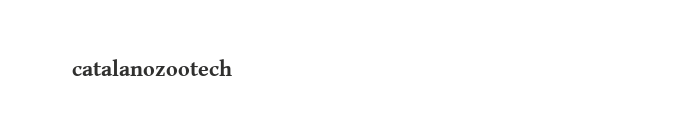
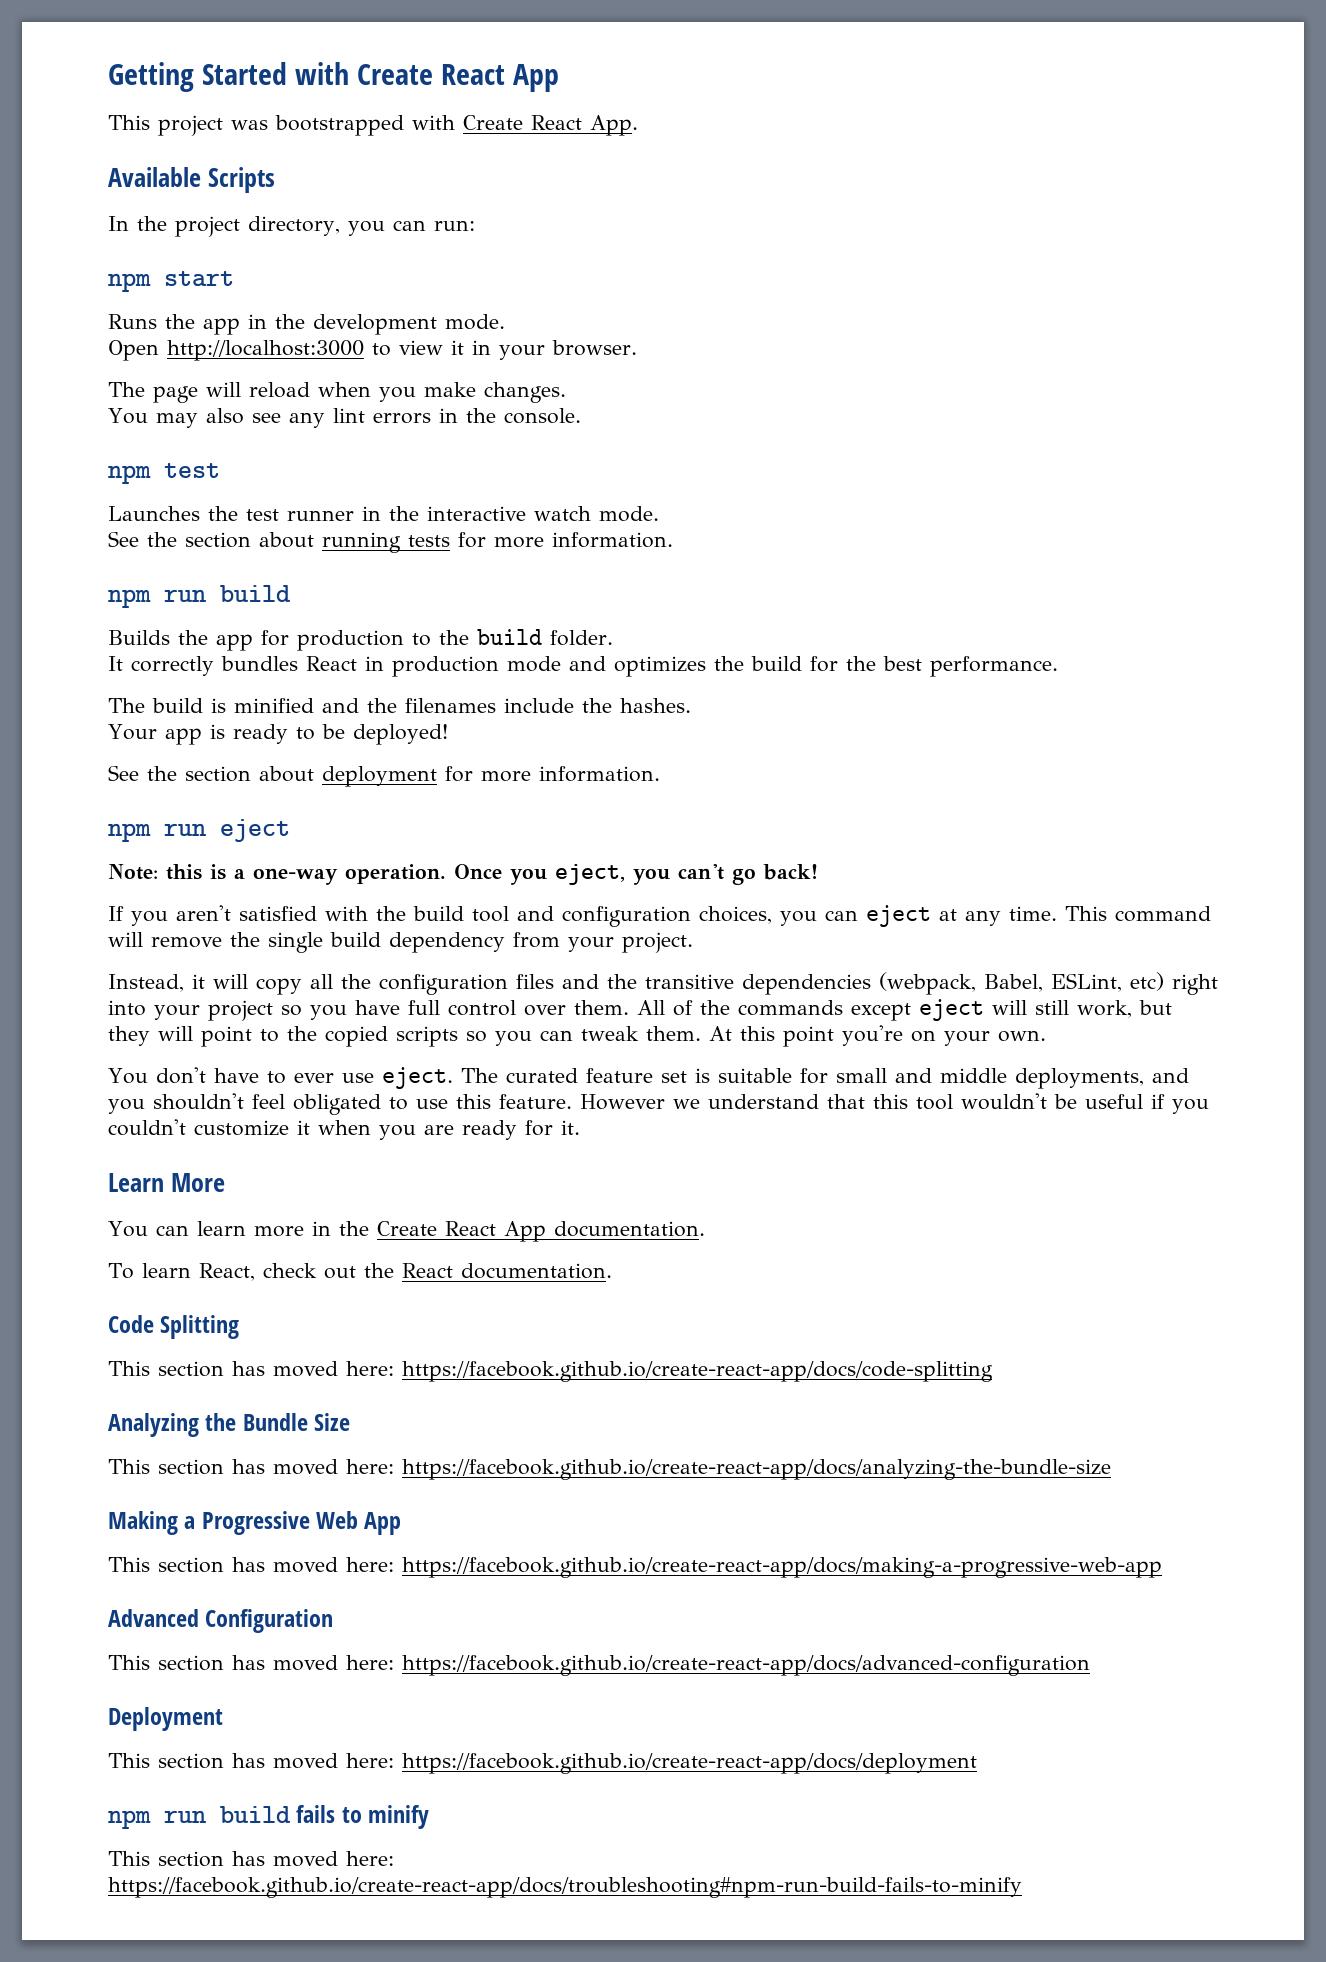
- catalanozootech
+ Getting Started with Create React App
+ This project was bootstrapped with Create React App.
+ Available Scripts
+ In the project directory, you can run:
+ npm start
+ Runs the app in the development mode.
+ Open http://localhost:3000 to view it in your browser.
+ The page will reload when you make changes.
+ You may also see any lint errors in the console.
+ npm test
+ Launches the test runner in the interactive watch mode.
+ See the section about running tests for more information.
+ npm run build
+ Builds the app for production to the build folder.
+ It correctly bundles React in production mode and optimizes the build for the best performance.
+ The build is minified and the filenames include the hashes.
+ Your app is ready to be deployed!
+ See the section about deployment for more information.
+ npm run eject
+ Note: this is a one-way operation. Once you eject, you can't go back!
+ If you aren't satisfied with the build tool and configuration choices, you can eject at any time. This command will remove the single build dependency from your project.
+ Instead, it will copy all the configuration files and the transitive dependencies (webpack, Babel, ESLint, etc) right into your project so you have full control over them. All of the commands except eject will still work, but they will point to the copied scripts so you can tweak them. At this point you're on your own.
+ You don't have to ever use eject. The curated feature set is suitable for small and middle deployments, and you shouldn't feel obligated to use this feature. However we understand that this tool wouldn't be useful if you couldn't customize it when you are ready for it.
+ Learn More
+ You can learn more in the Create React App documentation.
+ To learn React, check out the React documentation.
+ Code Splitting
+ This section has moved here: https://facebook.github.io/create-react-app/docs/code-splitting
+ Analyzing the Bundle Size
+ This section has moved here: https://facebook.github.io/create-react-app/docs/analyzing-the-bundle-size
+ Making a Progressive Web App
+ This section has moved here: https://facebook.github.io/create-react-app/docs/making-a-progressive-web-app
+ Advanced Configuration
+ This section has moved here: https://facebook.github.io/create-react-app/docs/advanced-configuration
+ Deployment
+ This section has moved here: https://facebook.github.io/create-react-app/docs/deployment
+ npm run build fails to minify
+ This section has moved here: https://facebook.github.io/create-react-app/docs/troubleshooting#npm-run-build-fails-to-minify

